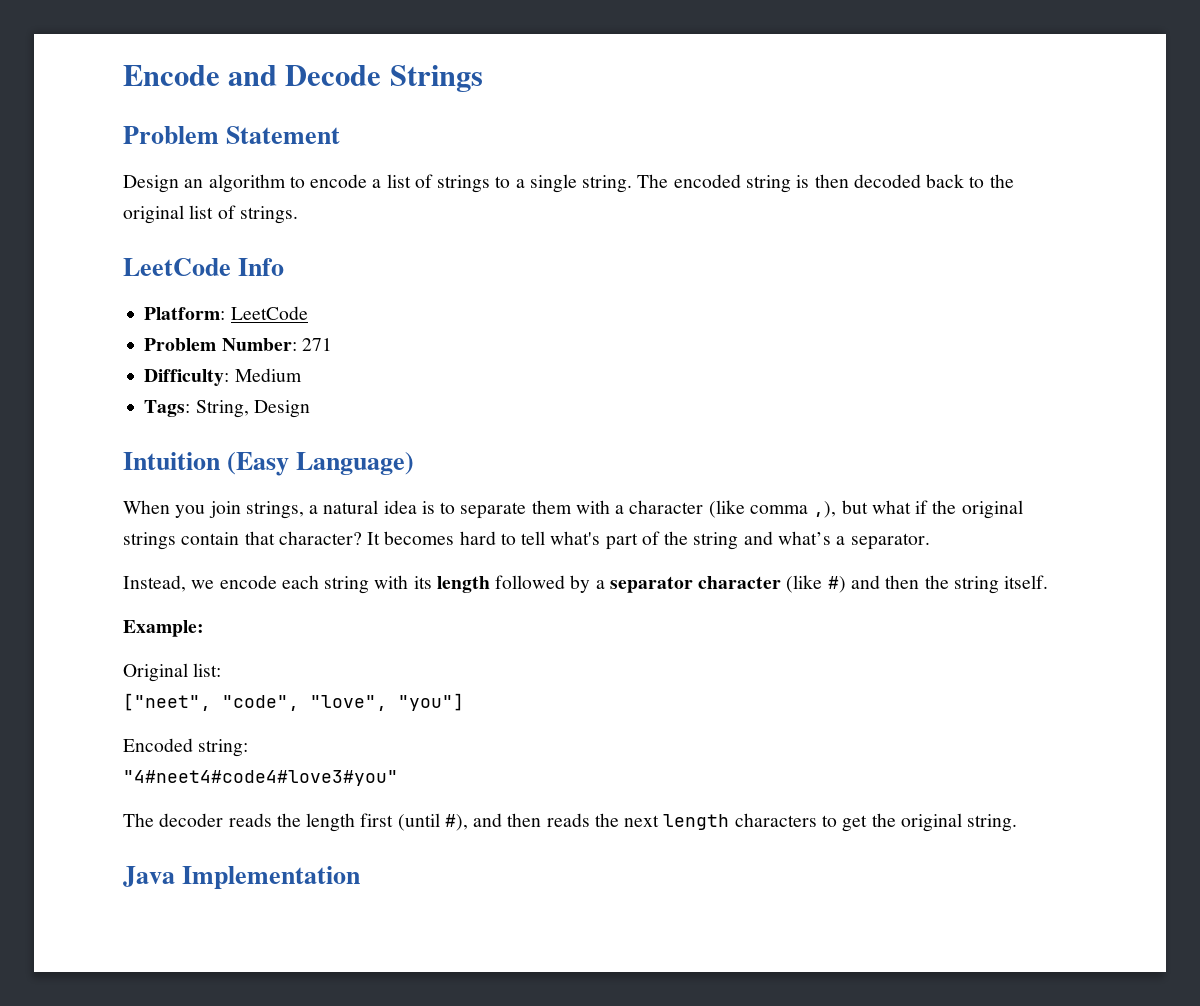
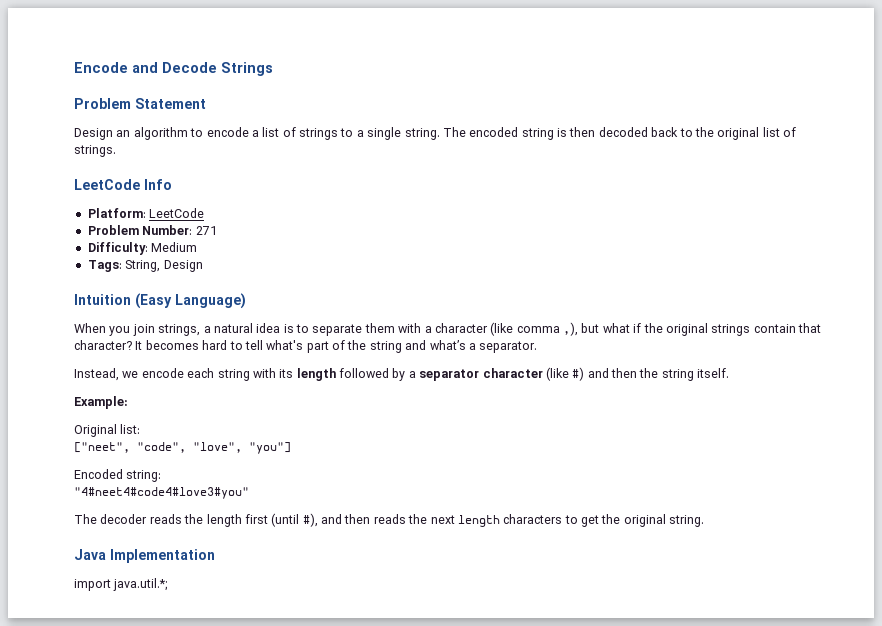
+ import java.util.*;

